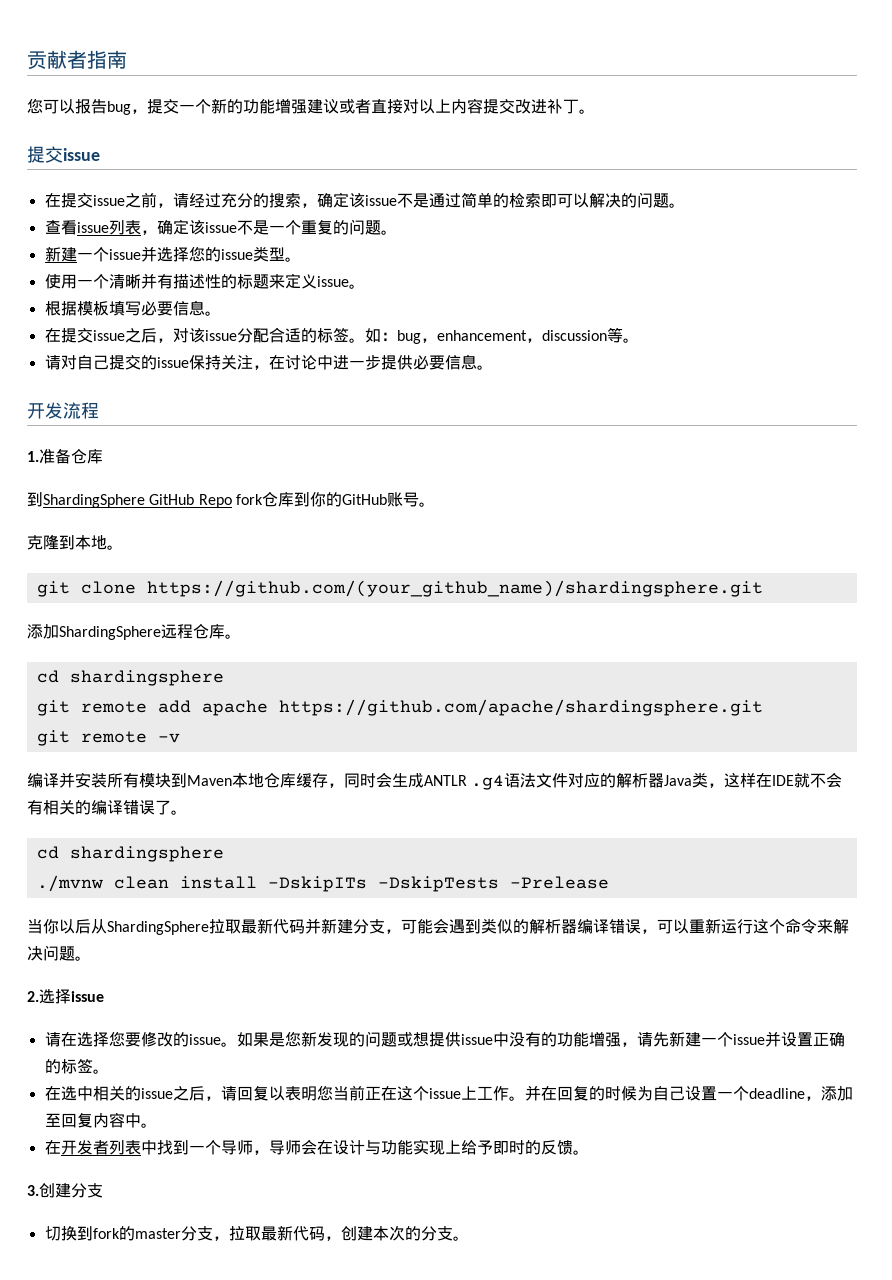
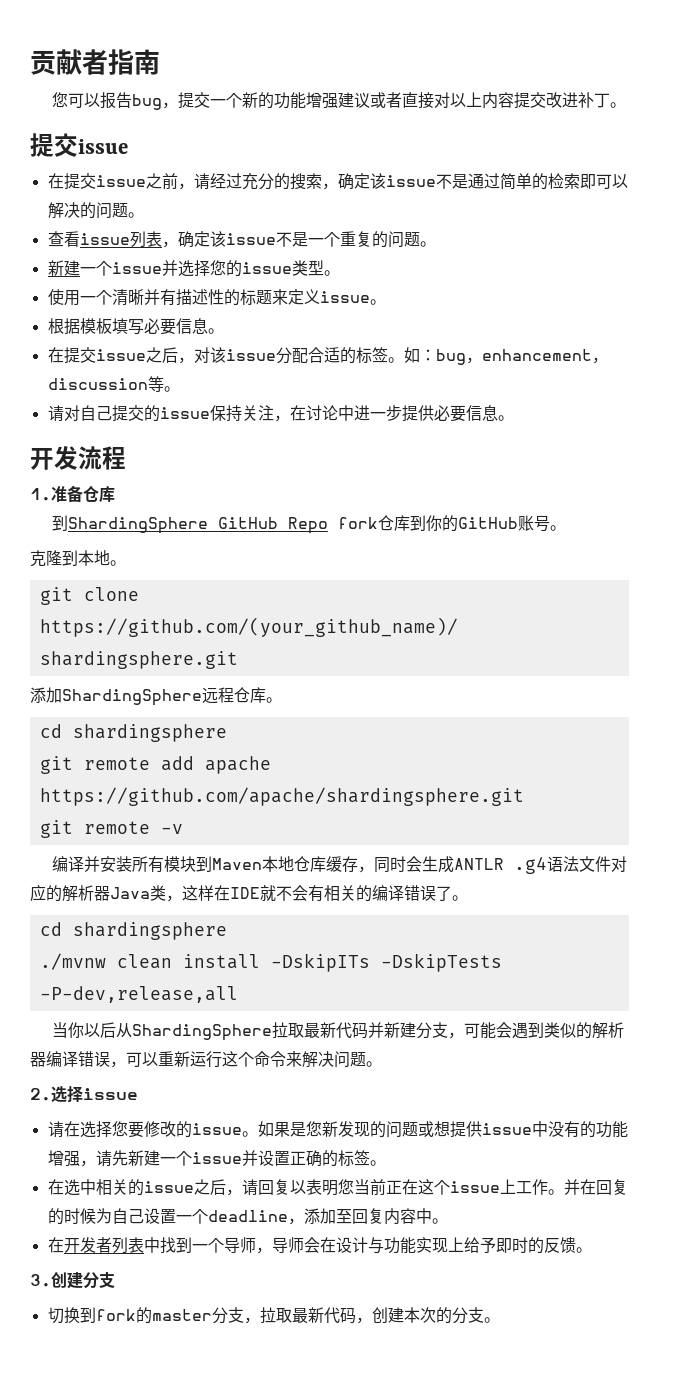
- ./mvnw clean install -DskipITs -DskipTests -Prelease
+ ./mvnw clean install -DskipITs -DskipTests -P-dev,release,all

